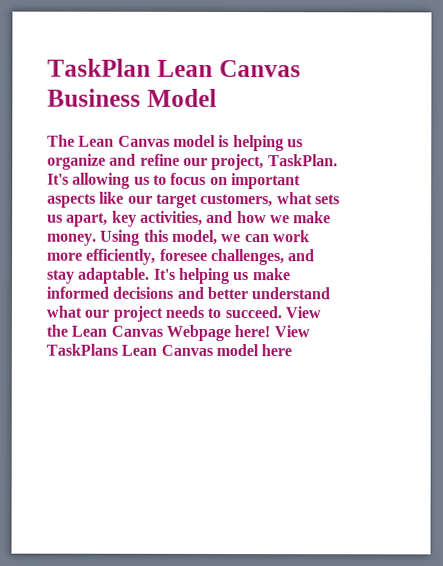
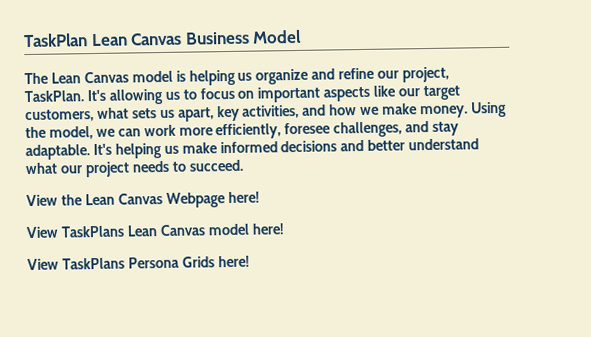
- Using this model, we can work more efficiently, foresee challenges, and stay adaptable.
+ Using the model, we can work more efficiently, foresee challenges, and stay adaptable.
- It's helping us make informed decisions and better understand what our project needs to succeed. View the Lean Canvas Webpage here! View TaskPlans Lean Canvas model here
+ It's helping us make informed decisions and better understand what our project needs to succeed.
+ View the Lean Canvas Webpage here!
+ View TaskPlans Lean Canvas model here!
+ View TaskPlans Persona Grids here!

